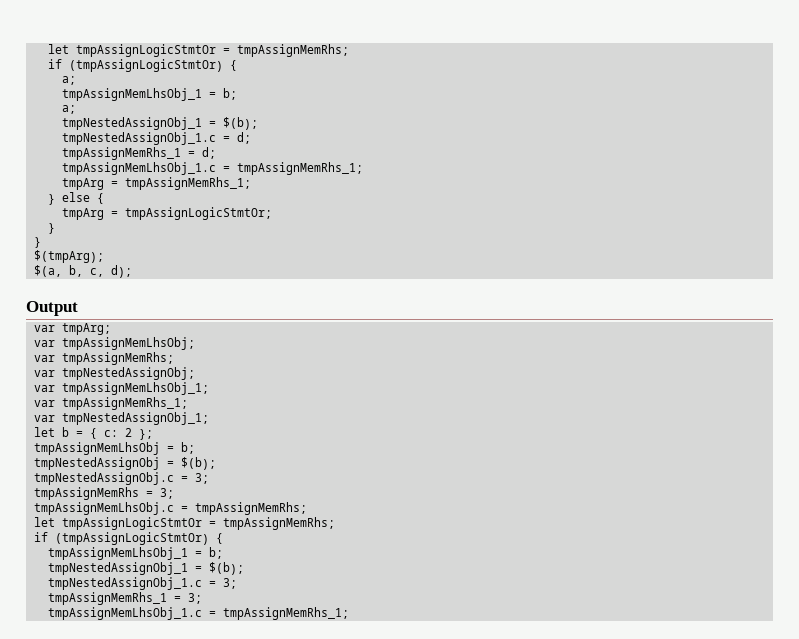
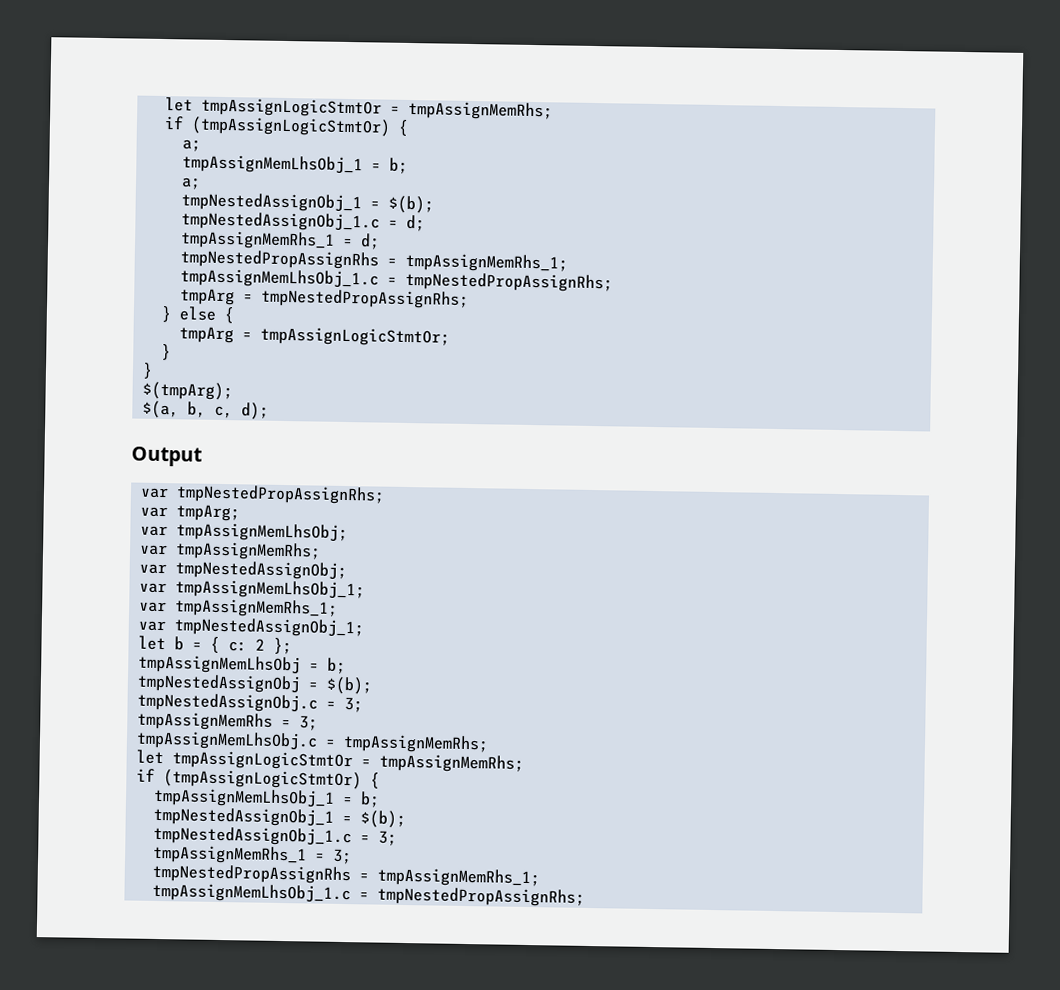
  tmpAssignMemRhs_1 = d;
- tmpAssignMemLhsObj_1.c = tmpAssignMemRhs_1;
- tmpArg = tmpAssignMemRhs_1;
+ tmpNestedPropAssignRhs = tmpAssignMemRhs_1;
+ tmpAssignMemLhsObj_1.c = tmpNestedPropAssignRhs;
+ tmpArg = tmpNestedPropAssignRhs;
+ var tmpNestedPropAssignRhs;
  tmpAssignMemRhs_1 = 3;
- tmpAssignMemLhsObj_1.c = tmpAssignMemRhs_1;
+ tmpNestedPropAssignRhs = tmpAssignMemRhs_1;
+ tmpAssignMemLhsObj_1.c = tmpNestedPropAssignRhs;

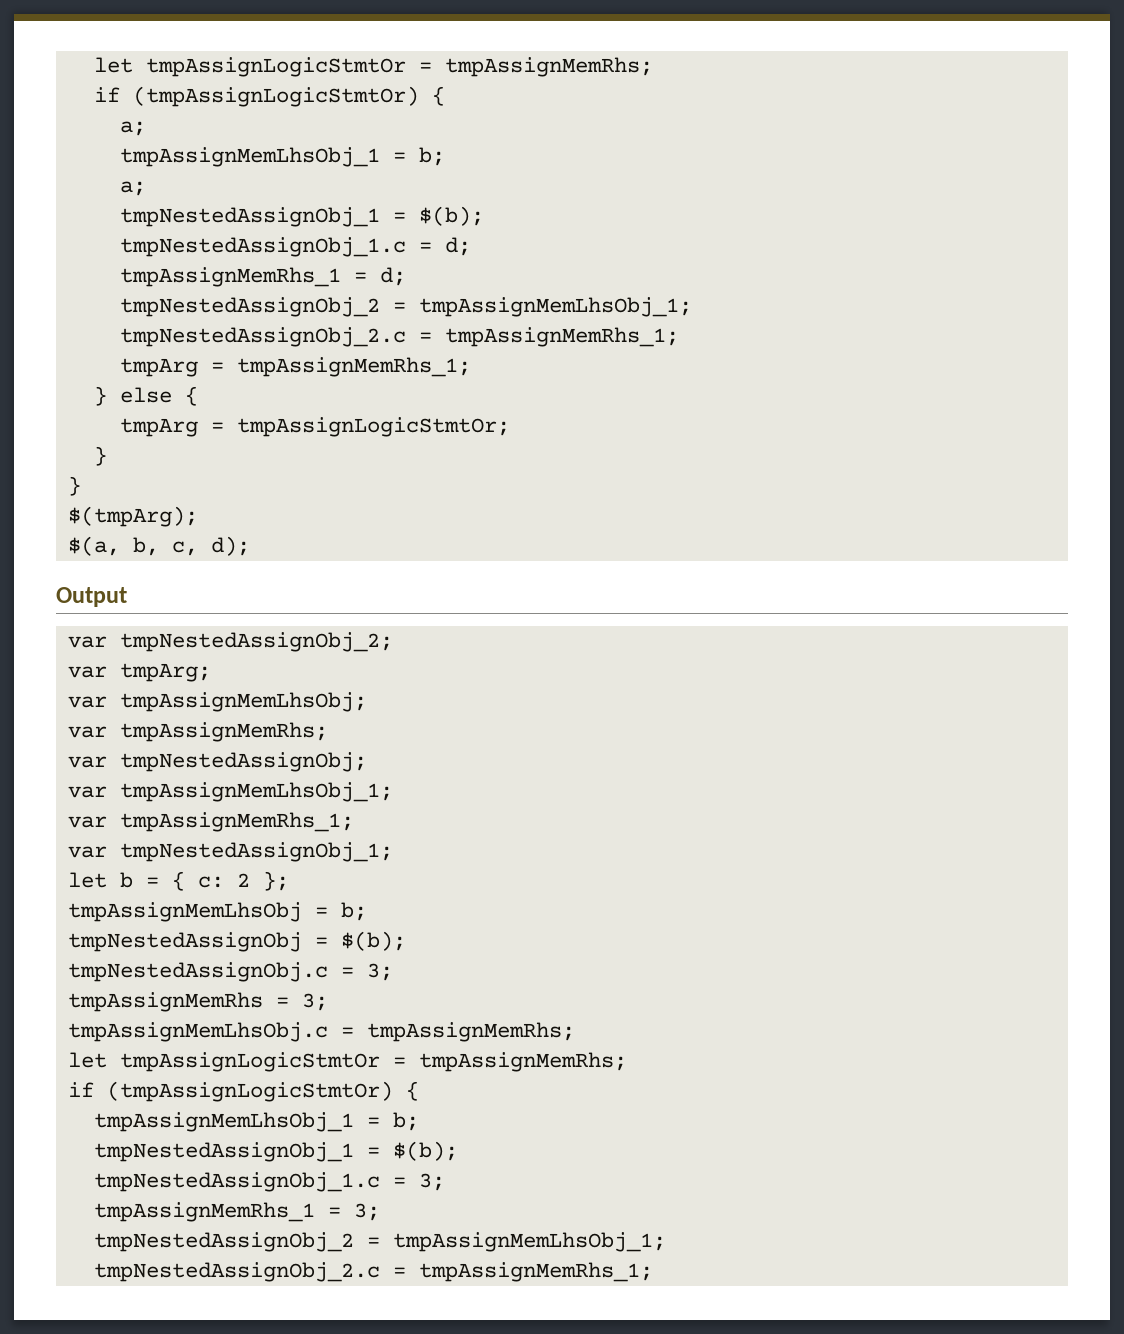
  tmpAssignMemRhs_1 = d;
- tmpNestedPropAssignRhs = tmpAssignMemRhs_1;
- tmpAssignMemLhsObj_1.c = tmpNestedPropAssignRhs;
- tmpArg = tmpNestedPropAssignRhs;
+ tmpNestedAssignObj_2 = tmpAssignMemLhsObj_1;
+ tmpNestedAssignObj_2.c = tmpAssignMemRhs_1;
+ tmpArg = tmpAssignMemRhs_1;
- var tmpNestedPropAssignRhs;
+ var tmpNestedAssignObj_2;
  tmpAssignMemRhs_1 = 3;
- tmpNestedPropAssignRhs = tmpAssignMemRhs_1;
- tmpAssignMemLhsObj_1.c = tmpNestedPropAssignRhs;
+ tmpNestedAssignObj_2 = tmpAssignMemLhsObj_1;
+ tmpNestedAssignObj_2.c = tmpAssignMemRhs_1;

